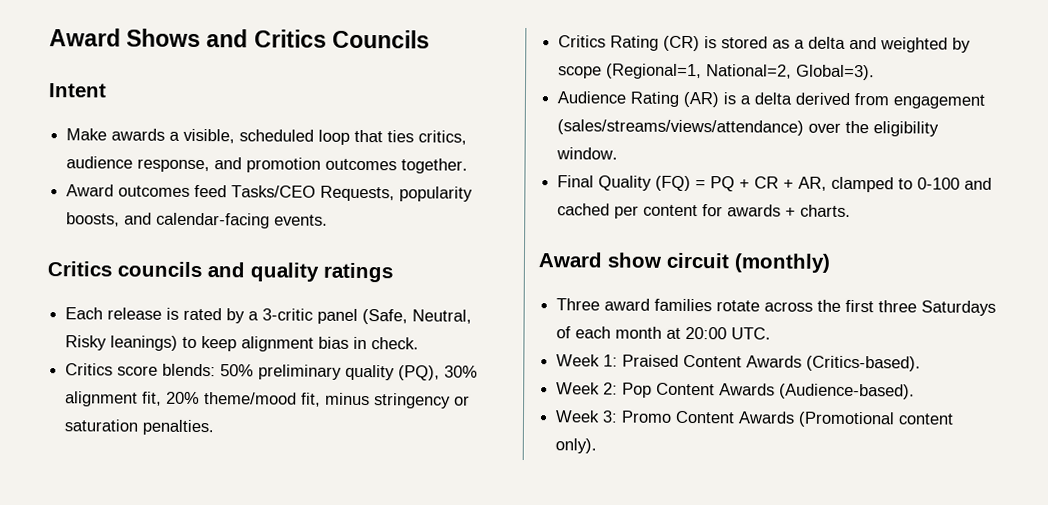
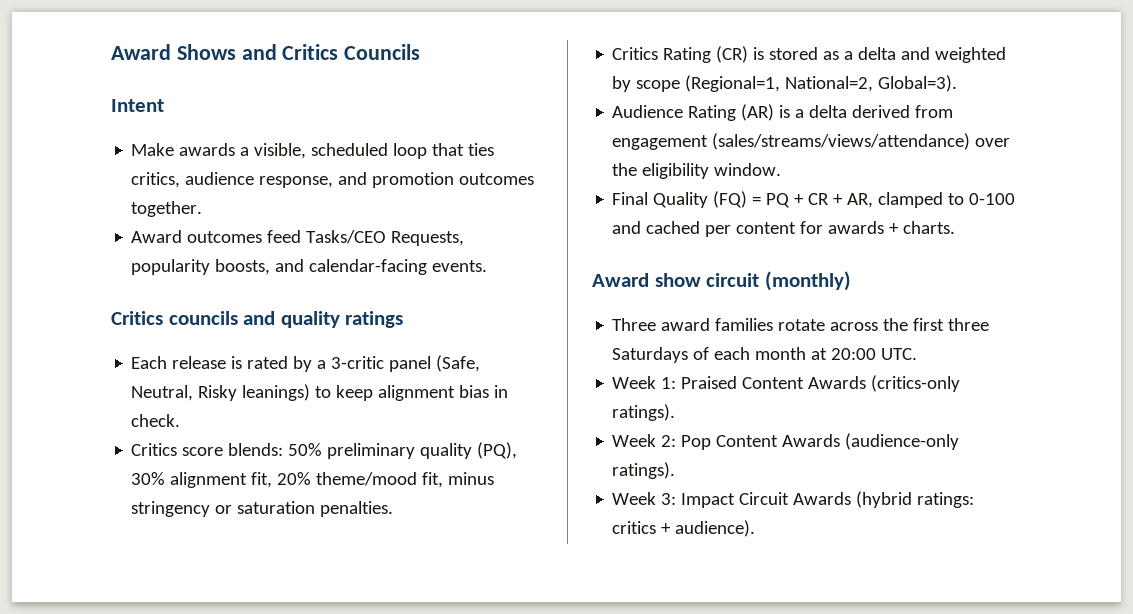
- Week 1: Praised Content Awards (Critics-based).
+ Week 1: Praised Content Awards (critics-only ratings).
- Week 2: Pop Content Awards (Audience-based).
+ Week 2: Pop Content Awards (audience-only ratings).
- Week 3: Promo Content Awards (Promotional content only).
+ Week 3: Impact Circuit Awards (hybrid ratings: critics + audience).

